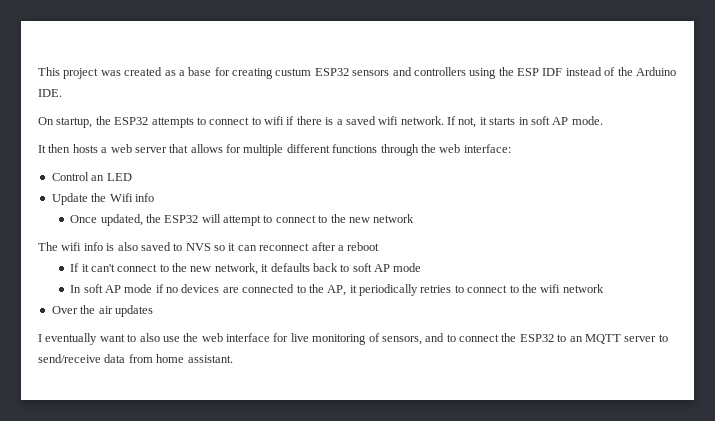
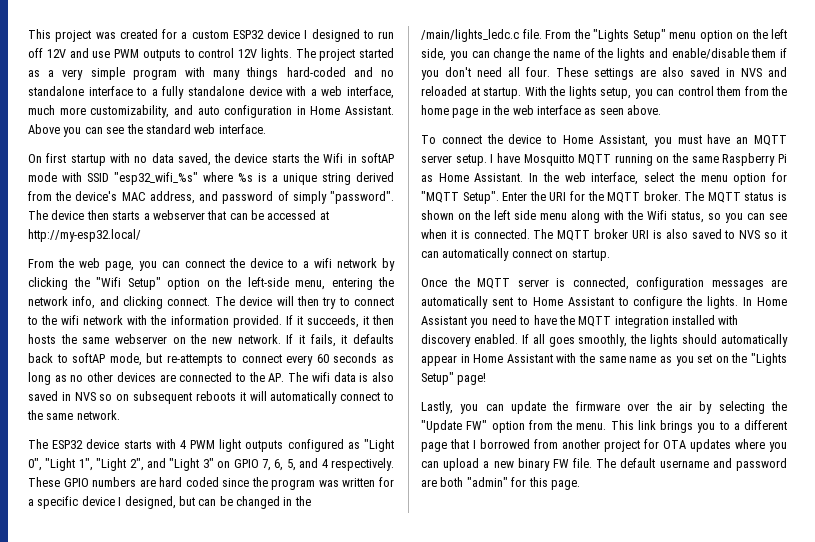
- This project was created as a base for creating custum ESP32 sensors and controllers using the ESP IDF instead of the Arduino IDE.
- On startup, the ESP32 attempts to connect to wifi if there is a saved wifi network. If not, it starts in soft AP mode.
- It then hosts a web server that allows for multiple different functions through the web interface:
- Control an LED
- Update the Wifi info
- Once updated, the ESP32 will attempt to connect to the new network
- The wifi info is also saved to NVS so it can reconnect after a reboot
- If it can't connect to the new network, it defaults back to soft AP mode
- In soft AP mode if no devices are connected to the AP, it periodically retries to connect to the wifi network
- Over the air updates
- I eventually want to also use the web interface for live monitoring of sensors, and to connect the ESP32 to an MQTT server to send/receive data from home assistant.
+ This project was created for a custom ESP32 device I designed to run off 12V and use PWM outputs to control 12V lights. The project started as a very simple program with many things hard-coded and no standalone interface to a fully standalone device with a web interface, much more customizability, and auto configuration in Home Assistant. Above you can see the standard web interface.
+ On first startup with no data saved, the device starts the Wifi in softAP mode with SSID "esp32_wifi_%s" where %s is a unique string derived from the device's MAC address, and password of simply "password". The device then starts a webserver that can be accessed at http://my-esp32.local/
+ From the web page, you can connect the device to a wifi network by clicking the "Wifi Setup" option on the left-side menu, entering the network info, and clicking connect. The device will then try to connect to the wifi network with the information provided. If it succeeds, it then hosts the same webserver on the new network. If it fails, it defaults back to softAP mode, but re-attempts to connect every 60 seconds as long as no other devices are connected to the AP. The wifi data is also saved in NVS so on subsequent reboots it will automatically connect to the same network.
+ The ESP32 device starts with 4 PWM light outputs configured as "Light 0", "Light 1", "Light 2", and "Light 3" on GPIO 7, 6, 5, and 4 respectively. These GPIO numbers are hard coded since the program was written for a specific device I designed, but can be changed in the /main/lights_ledc.c file. From the "Lights Setup" menu option on the left side, you can change the name of the lights and enable/disable them if you don't need all four. These settings are also saved in NVS and reloaded at startup. With the lights setup, you can control them from the home page in the web interface as seen above.
+ To connect the device to Home Assistant, you must have an MQTT server setup. I have Mosquitto MQTT running on the same Raspberry Pi as Home Assistant. In the web interface, select the menu option for "MQTT Setup". Enter the URI for the MQTT broker. The MQTT status is shown on the left side menu along with the Wifi status, so you can see when it is connected. The MQTT broker URI is also saved to NVS so it can automatically connect on startup.
+ Once the MQTT server is connected, configuration messages are automatically sent to Home Assistant to configure the lights. In Home Assistant you need to have the MQTT integration installed with discovery enabled. If all goes smoothly, the lights should automatically appear in Home Assistant with the same name as you set on the "Lights Setup" page!
+ Lastly, you can update the firmware over the air by selecting the "Update FW" option from the menu. This link brings you to a different page that I borrowed from another project for OTA updates where you can upload a new binary FW file. The default username and password are both "admin" for this page.

